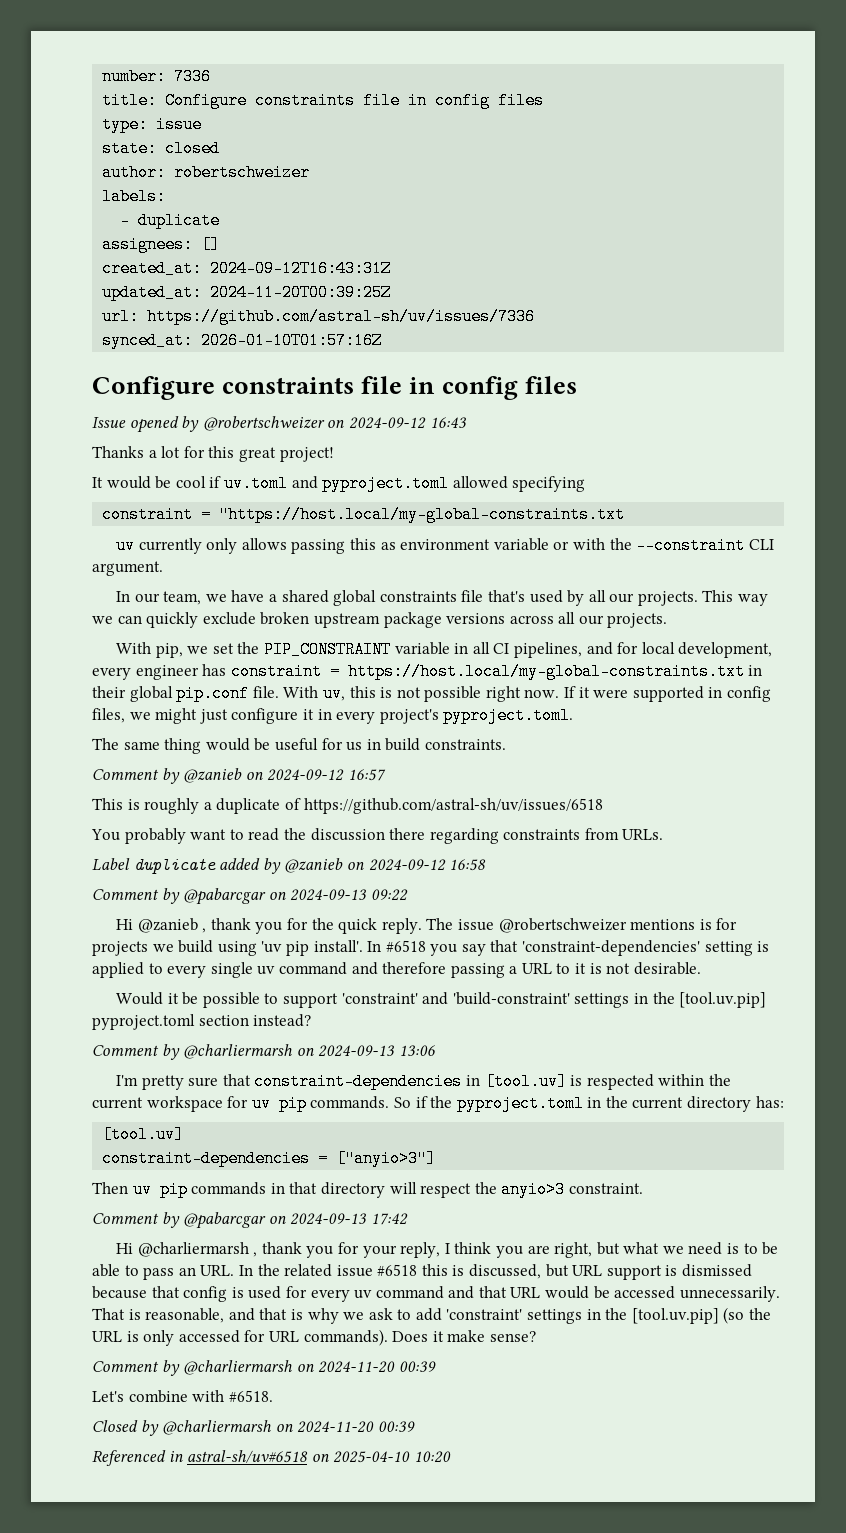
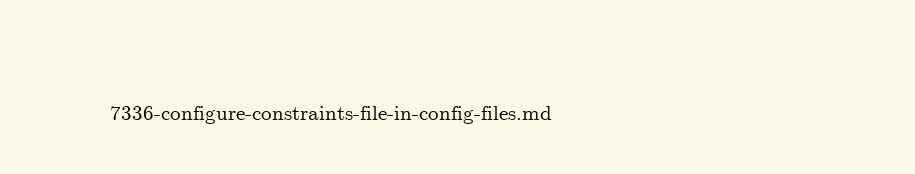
- number: 7336
- title: Configure constraints file in config files
- type: issue
- state: closed
- author: robertschweizer
- labels:
- - duplicate
- assignees: []
- created_at: 2024-09-12T16:43:31Z
- updated_at: 2024-11-20T00:39:25Z
- url: https://github.com/astral-sh/uv/issues/7336
- synced_at: 2026-01-10T01:57:16Z
- Configure constraints file in config files
- Issue opened by @robertschweizer on 2024-09-12 16:43
- Thanks a lot for this great project!
- It would be cool if uv.toml and pyproject.toml allowed specifying
- constraint = "https://host.local/my-global-constraints.txt
- uv currently only allows passing this as environment variable or with the --constraint CLI argument.
- In our team, we have a shared global constraints file that's used by all our projects. This way we can quickly exclude broken upstream package versions across all our projects.
- With pip, we set the PIP_CONSTRAINT variable in all CI pipelines, and for local development, every engineer has constraint = https://host.local/my-global-constraints.txt in their global pip.conf file. With uv, this is not possible right now. If it were supported in config files, we might just configure it in every project's pyproject.toml.
- The same thing would be useful for us in build constraints.
- Comment by @zanieb on 2024-09-12 16:57
- This is roughly a duplicate of https://github.com/astral-sh/uv/issues/6518
- You probably want to read the discussion there regarding constraints from URLs.
- Label duplicate added by @zanieb on 2024-09-12 16:58
- Comment by @pabarcgar on 2024-09-13 09:22
- Hi @zanieb , thank you for the quick reply. The issue @robertschweizer mentions is for projects we build using 'uv pip install'. In #6518 you say that 'constraint-dependencies' setting is applied to every single uv command and therefore passing a URL to it is not desirable.
- Would it be possible to support 'constraint' and 'build-constraint' settings in the [tool.uv.pip] pyproject.toml section instead?
- Comment by @charliermarsh on 2024-09-13 13:06
- I'm pretty sure that constraint-dependencies in [tool.uv] is respected within the current workspace for uv pip commands. So if the pyproject.toml in the current directory has:
- [tool.uv]
- constraint-dependencies = ["anyio>3"]
- Then uv pip commands in that directory will respect the anyio>3 constraint.
- Comment by @pabarcgar on 2024-09-13 17:42
- Hi @charliermarsh , thank you for your reply, I think you are right, but what we need is to be able to pass an URL. In the related issue #6518 this is discussed, but URL support is dismissed because that config is used for every uv command and that URL would be accessed unnecessarily. That is reasonable, and that is why we ask to add 'constraint' settings in the [tool.uv.pip] (so the URL is only accessed for URL commands). Does it make sense?
- Comment by @charliermarsh on 2024-11-20 00:39
- Let's combine with #6518.
- Closed by @charliermarsh on 2024-11-20 00:39
- Referenced in astral-sh/uv#6518 on 2025-04-10 10:20
+ 7336-configure-constraints-file-in-config-files.md

